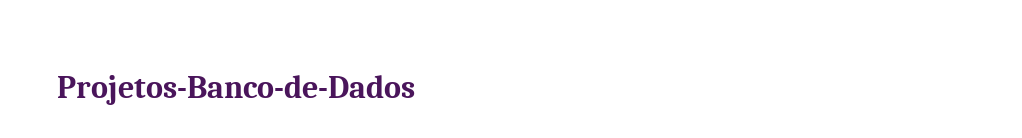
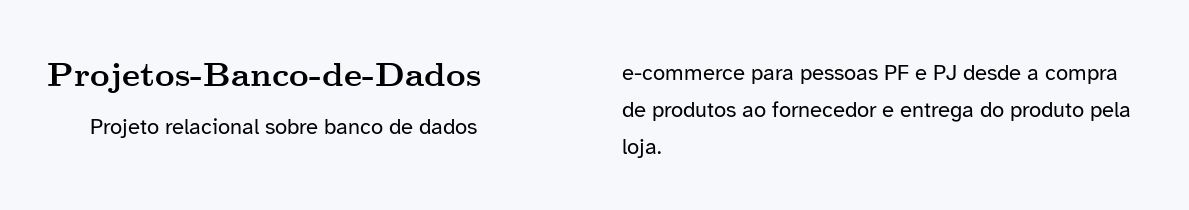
+ Projeto relacional sobre banco de dados e-commerce para pessoas PF e PJ desde a compra de produtos ao fornecedor e entrega do produto pela loja.

